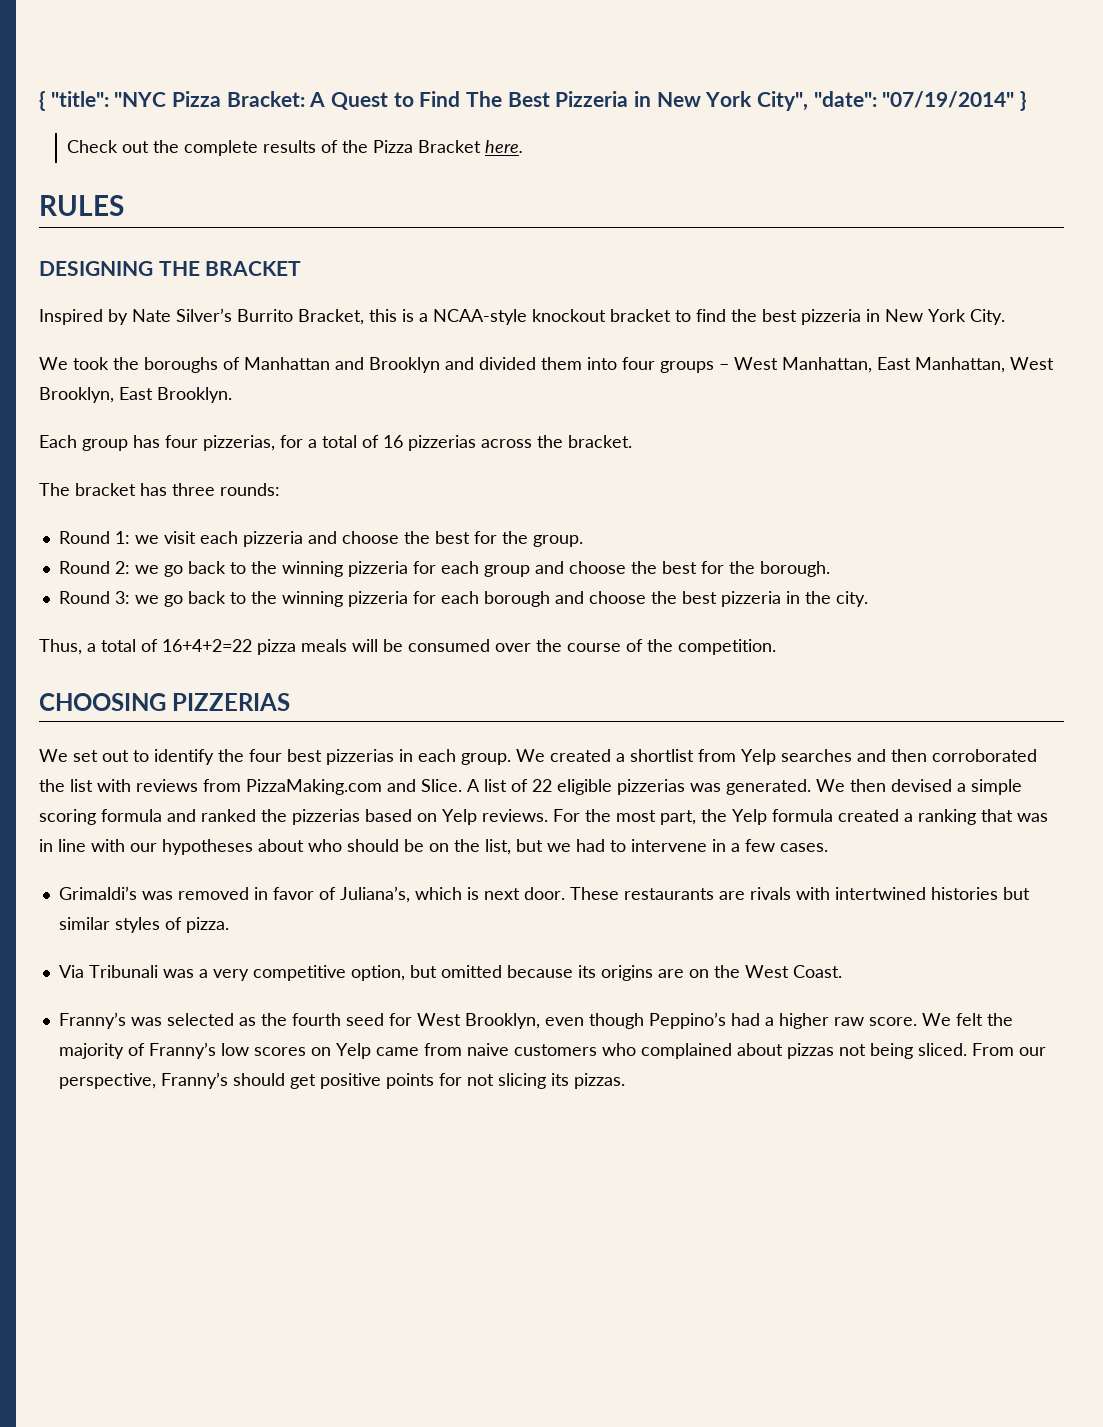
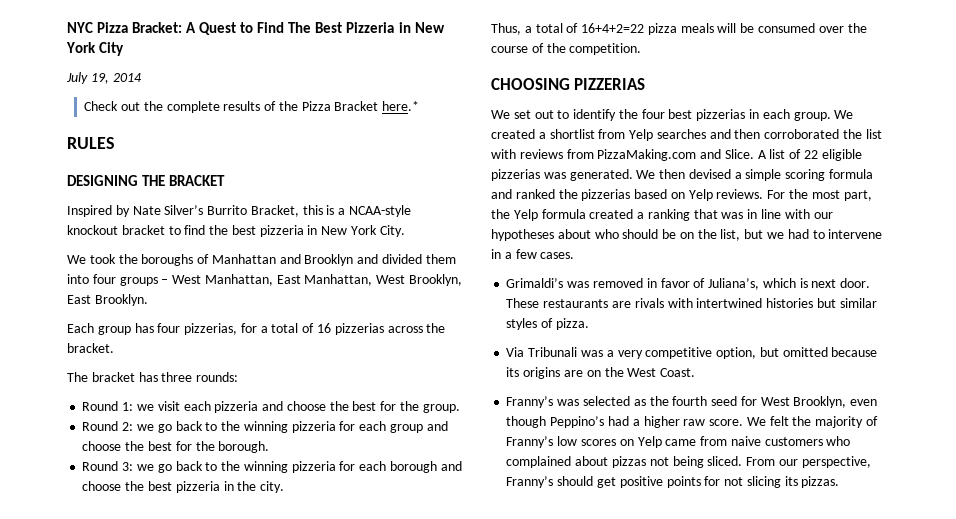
- { "title": "NYC Pizza Bracket: A Quest to Find The Best Pizzeria in New York City", "date": "07/19/2014" }
+ NYC Pizza Bracket: A Quest to Find The Best Pizzeria in New York City
+ July 19, 2014
- Check out the complete results of the Pizza Bracket here.
+ Check out the complete results of the Pizza Bracket here.*

